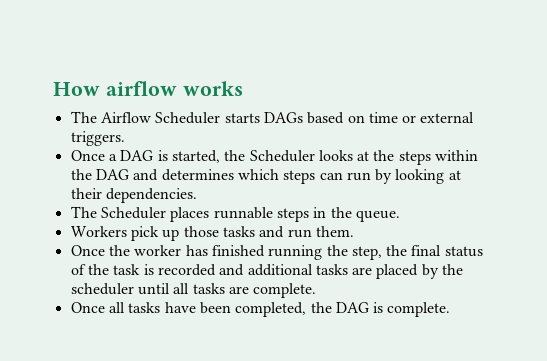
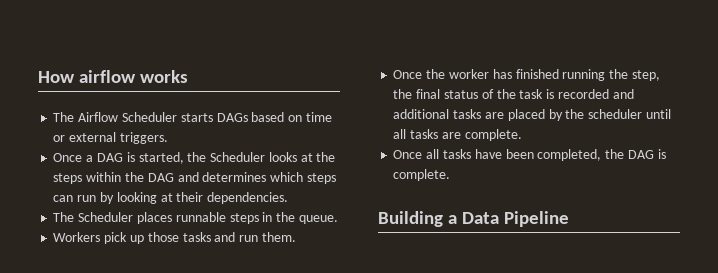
+ Building a Data Pipeline

